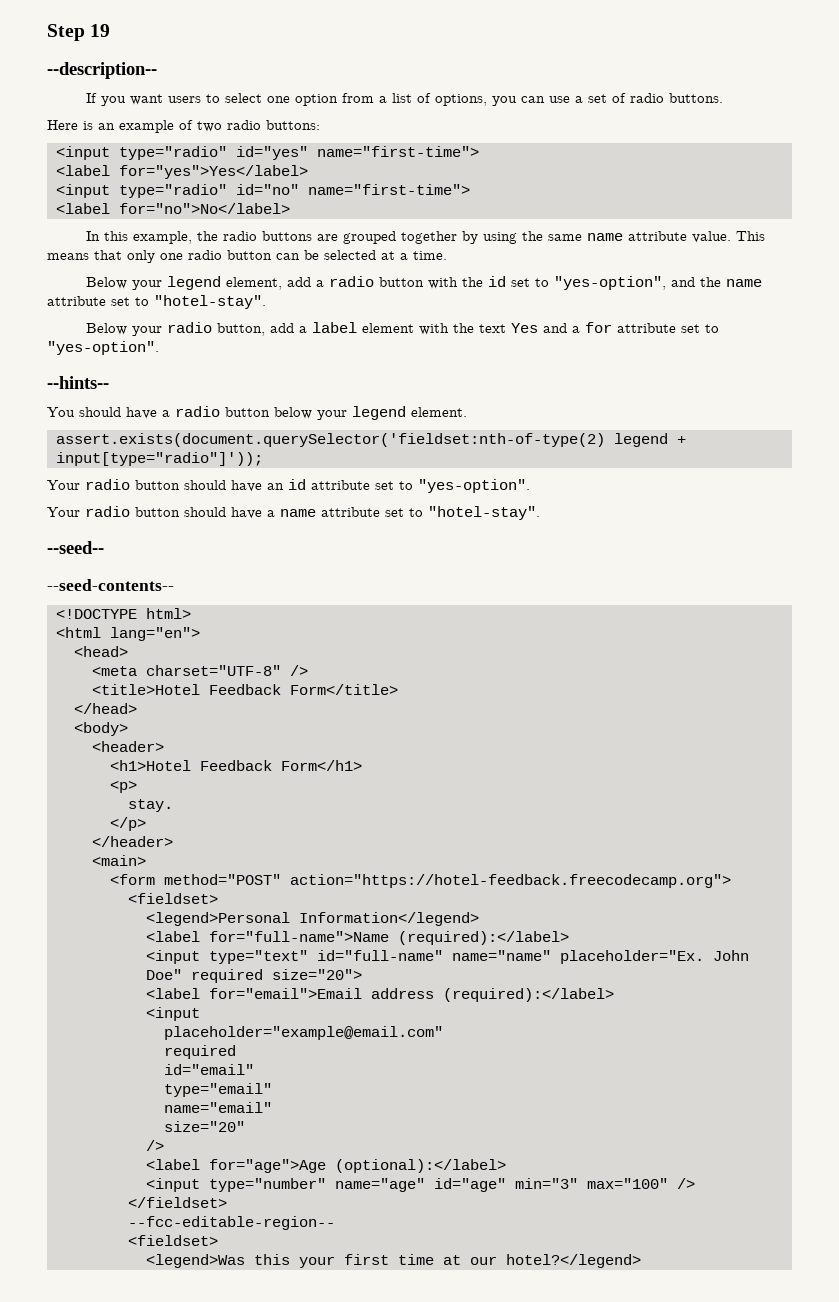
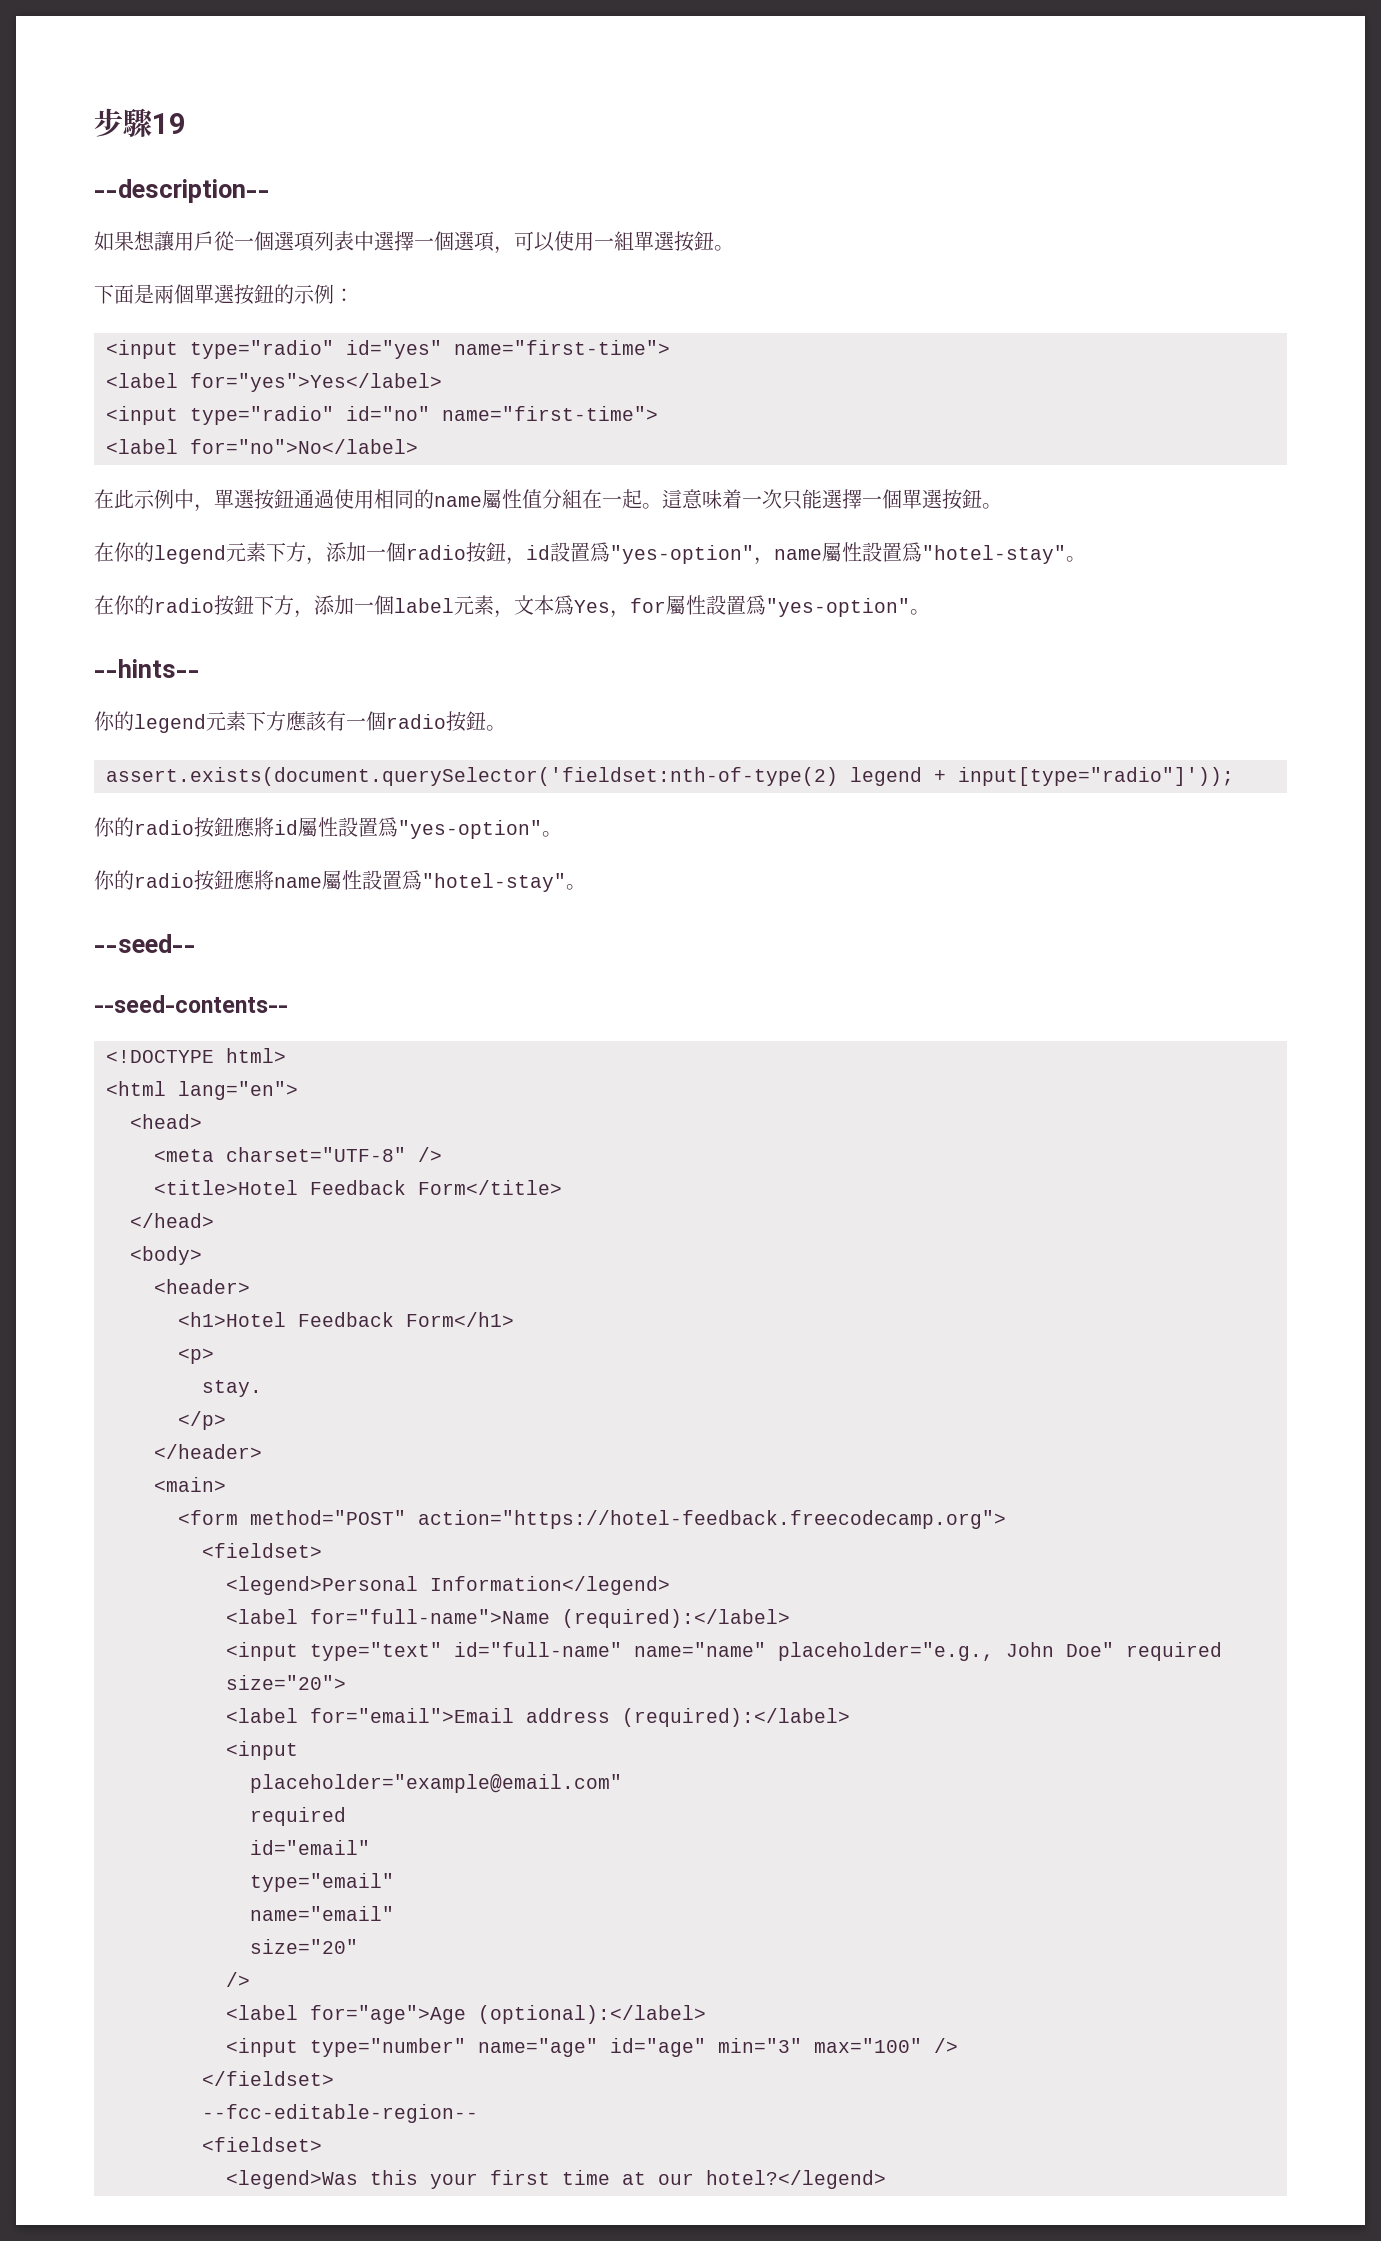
- Step 19
+ 步驟19
- If you want users to select one option from a list of options, you can use a set of radio buttons.
- Here is an example of two radio buttons:
+ 如果想讓用戶從一個選項列表中選擇一個選項，可以使用一組單選按鈕。
+ 下面是兩個單選按鈕的示例：
- In this example, the radio buttons are grouped together by using the same name attribute value. This means that only one radio button can be selected at a time.
- Below your legend element, add a radio button with the id set to "yes-option", and the name attribute set to "hotel-stay".
- Below your radio button, add a label element with the text Yes and a for attribute set to "yes-option".
+ 在此示例中，單選按鈕通過使用相同的name屬性值分組在一起。這意味着一次只能選擇一個單選按鈕。
+ 在你的legend元素下方，添加一個radio按鈕，id設置爲"yes-option"，name屬性設置爲"hotel-stay"。
+ 在你的radio按鈕下方，添加一個label元素，文本爲Yes，for屬性設置爲"yes-option"。
  --hints--
- You should have a radio button below your legend element.
+ 你的legend元素下方應該有一個radio按鈕。
  assert.exists(document.querySelector('fieldset:nth-of-type(2) legend + input[type="radio"]'));
- Your radio button should have an id attribute set to "yes-option".
- Your radio button should have a name attribute set to "hotel-stay".
+ 你的radio按鈕應將id屬性設置爲"yes-option"。
+ 你的radio按鈕應將name屬性設置爲"hotel-stay"。
- <input type="text" id="full-name" name="name" placeholder="Ex. John Doe" required size="20">
+ <input type="text" id="full-name" name="name" placeholder="e.g., John Doe" required size="20">

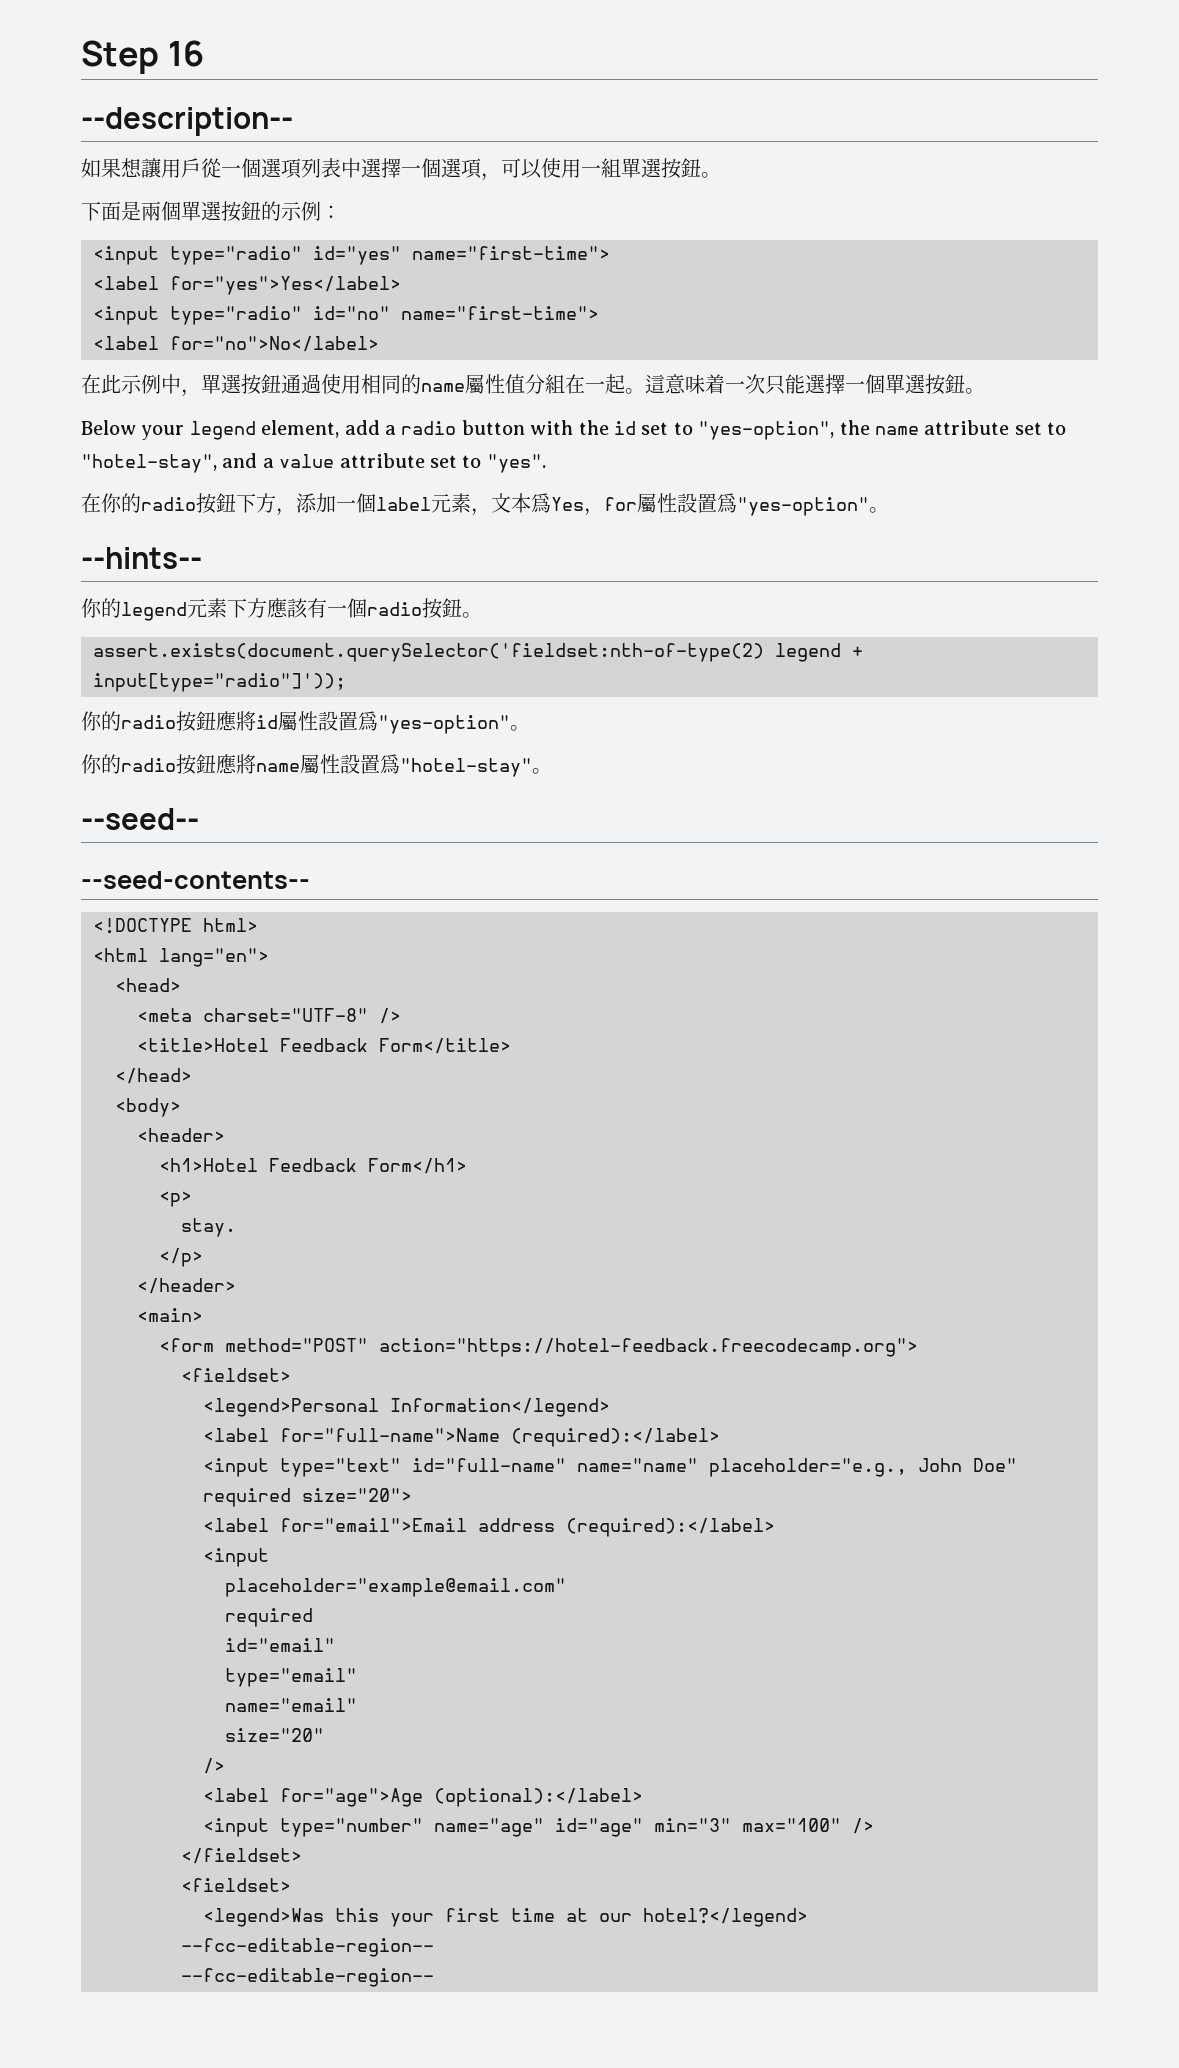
- 步驟19
+ Step 16
- 在你的legend元素下方，添加一個radio按鈕，id設置爲"yes-option"，name屬性設置爲"hotel-stay"。
+ Below your legend element, add a radio button with the id set to "yes-option", the name attribute set to "hotel-stay", and a value attribute set to "yes".
- --fcc-editable-region--
  <legend>Was this your first time at our hotel?</legend>
+ --fcc-editable-region--
+ --fcc-editable-region--

